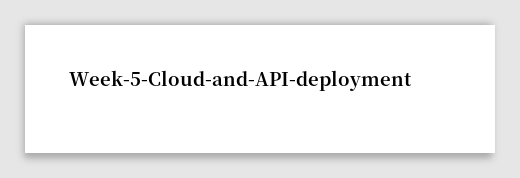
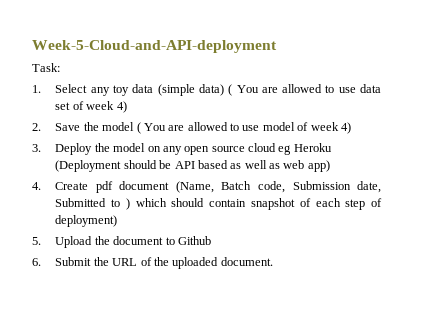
+ Task:
+ 1. Select any toy data (simple data) ( You are allowed to use data set of week 4)
+ 2. Save the model ( You are allowed to use model of week 4)
+ 3. Deploy the model on any open source cloud eg Heroku (Deployment should be API based as well as web app)
+ 4. Create pdf document (Name, Batch code, Submission date, Submitted to ) which should contain snapshot of each step of deployment)
+ 5. Upload the document to Github
+ 6. Submit the URL of the uploaded document.

